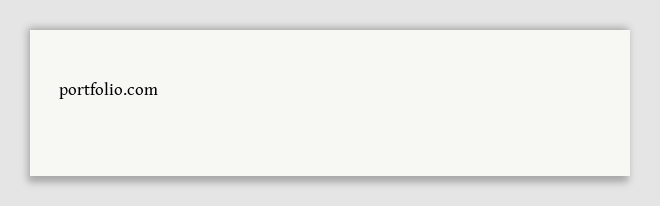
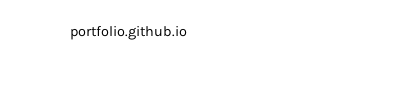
- portfolio.com
+ portfolio.github.io

